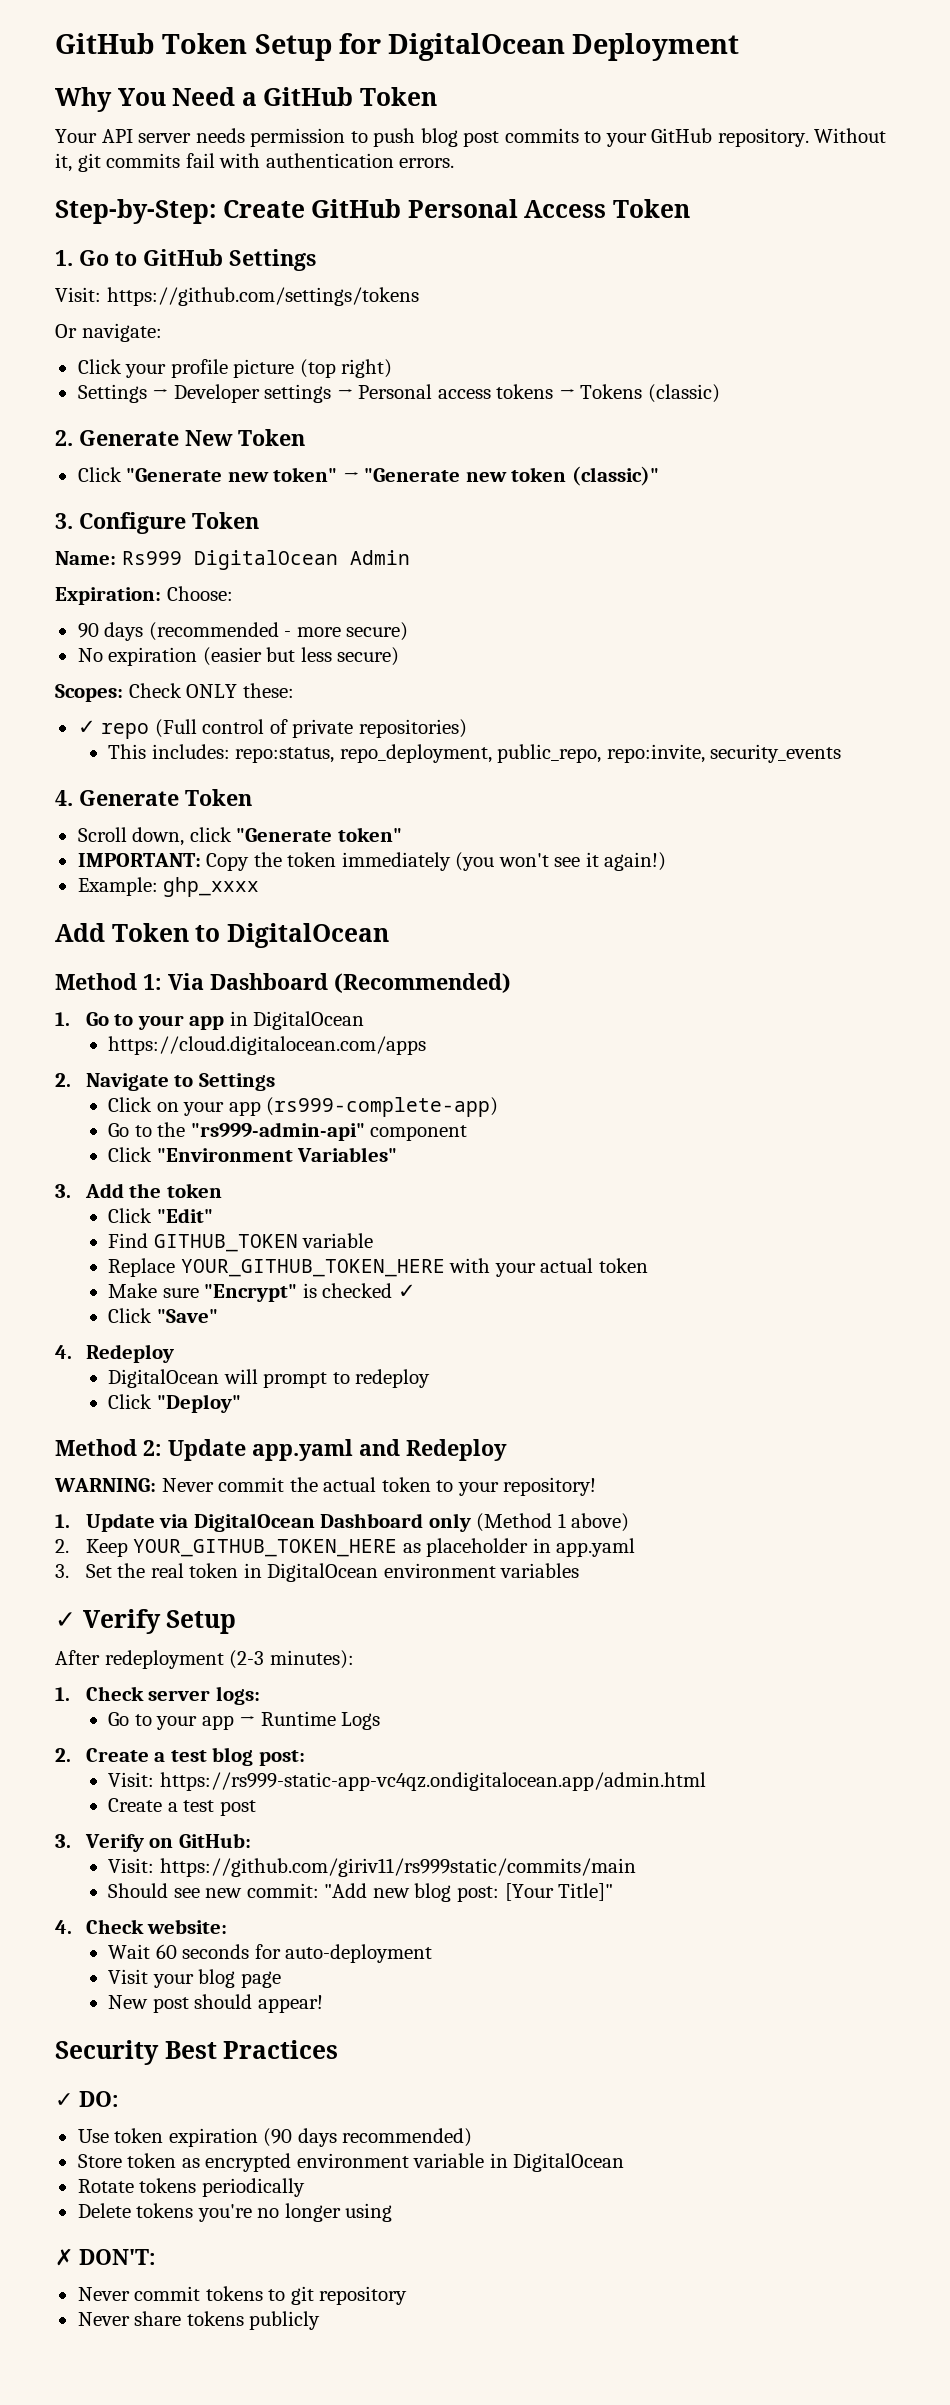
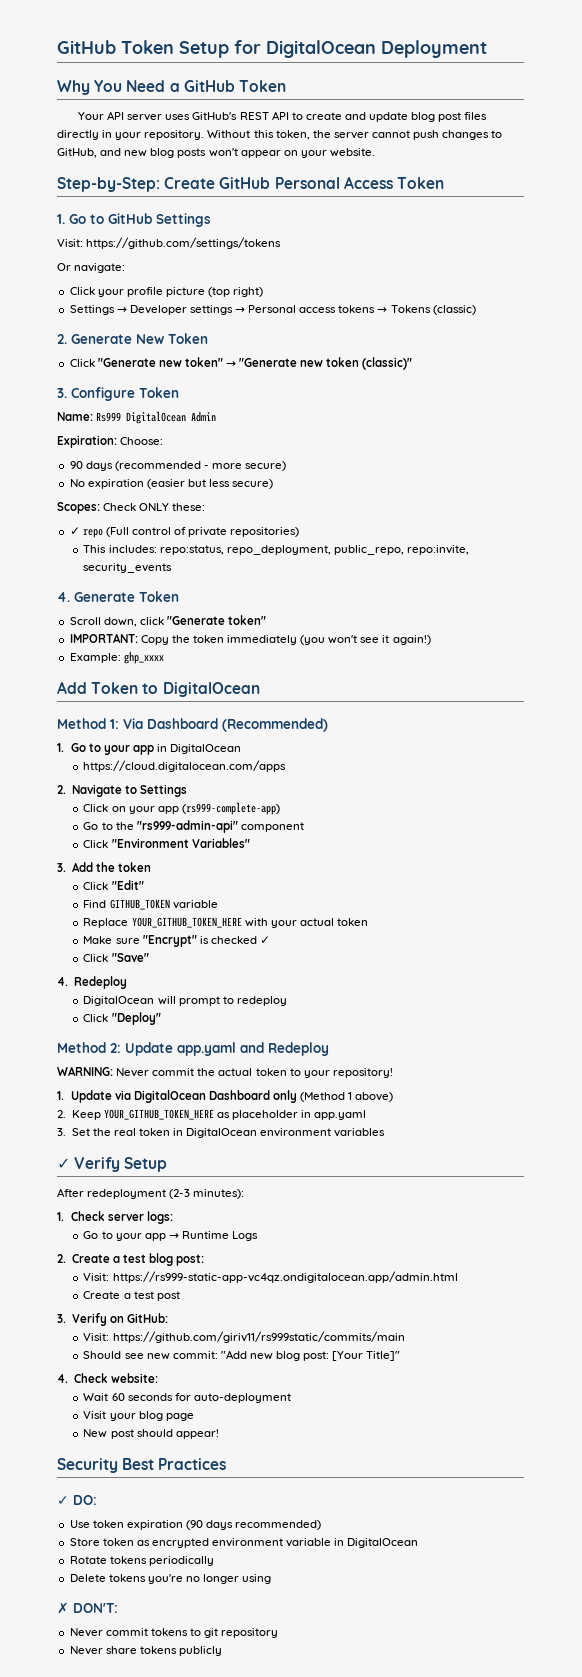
- Your API server needs permission to push blog post commits to your GitHub repository. Without it, git commits fail with authentication errors.
+ Your API server uses GitHub's REST API to create and update blog post files directly in your repository. Without this token, the server cannot push changes to GitHub, and new blog posts won't appear on your website.

